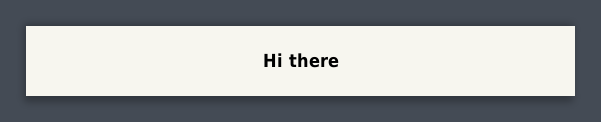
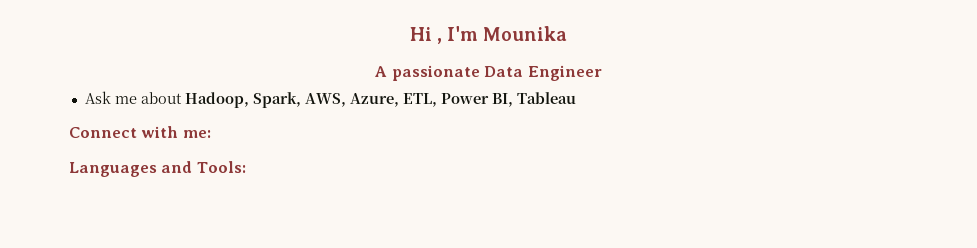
- Hi there
+ Hi , I'm Mounika
+ A passionate Data Engineer
+ Ask me about Hadoop, Spark, AWS, Azure, ETL, Power BI, Tableau
+ Connect with me:
+ Languages and Tools:

